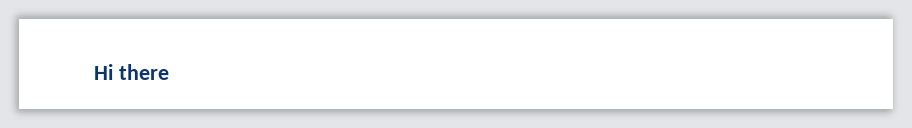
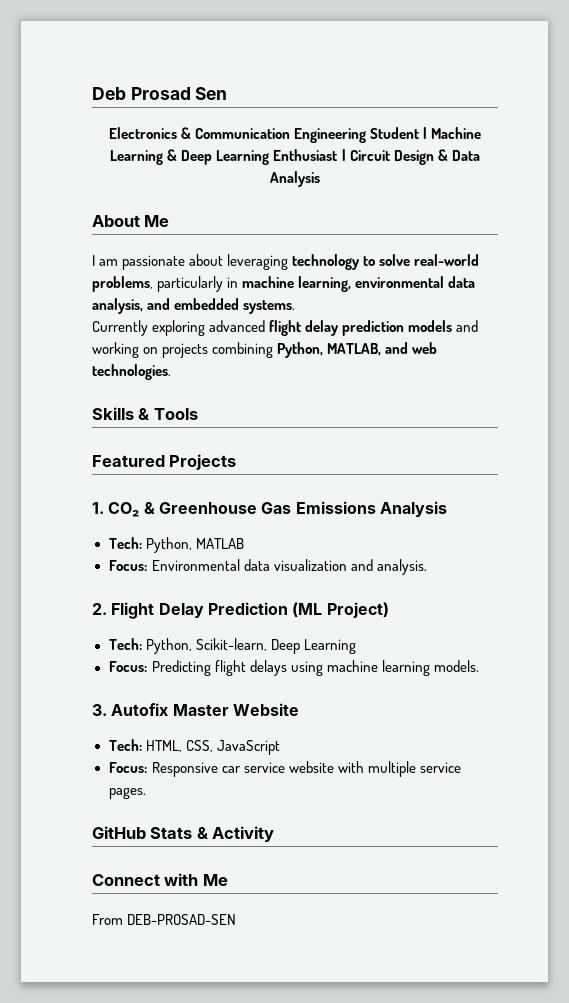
- Hi there
+ Deb Prosad Sen
+ Electronics & Communication Engineering Student | Machine Learning & Deep Learning Enthusiast | Circuit Design & Data Analysis
+ About Me
+ I am passionate about leveraging technology to solve real-world problems, particularly in machine learning, environmental data analysis, and embedded systems.
+ Currently exploring advanced flight delay prediction models and working on projects combining Python, MATLAB, and web technologies.
+ Skills & Tools
+ Featured Projects
+ 1. CO₂ & Greenhouse Gas Emissions Analysis
+ Tech: Python, MATLAB
+ Focus: Environmental data visualization and analysis.
+ 2. Flight Delay Prediction (ML Project)
+ Tech: Python, Scikit-learn, Deep Learning
+ Focus: Predicting flight delays using machine learning models.
+ 3. Autofix Master Website
+ Tech: HTML, CSS, JavaScript
+ Focus: Responsive car service website with multiple service pages.
+ GitHub Stats & Activity
+ Connect with Me
+ From DEB-PROSAD-SEN

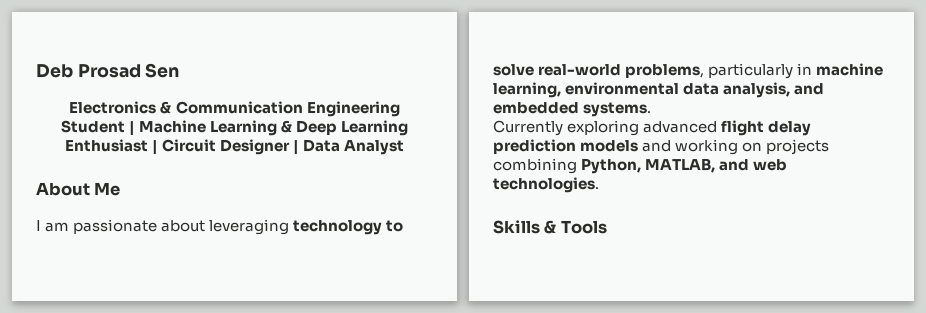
- Electronics & Communication Engineering Student | Machine Learning & Deep Learning Enthusiast | Circuit Design & Data Analysis
+ Electronics & Communication Engineering Student | Machine Learning & Deep Learning Enthusiast | Circuit Designer | Data Analyst
- Featured Projects
- 1. CO₂ & Greenhouse Gas Emissions Analysis
- Tech: Python, MATLAB
- Focus: Environmental data visualization and analysis.
- 2. Flight Delay Prediction (ML Project)
- Tech: Python, Scikit-learn, Deep Learning
- Focus: Predicting flight delays using machine learning models.
- 3. Autofix Master Website
- Tech: HTML, CSS, JavaScript
- Focus: Responsive car service website with multiple service pages.
- GitHub Stats & Activity
- Connect with Me
- From DEB-PROSAD-SEN

